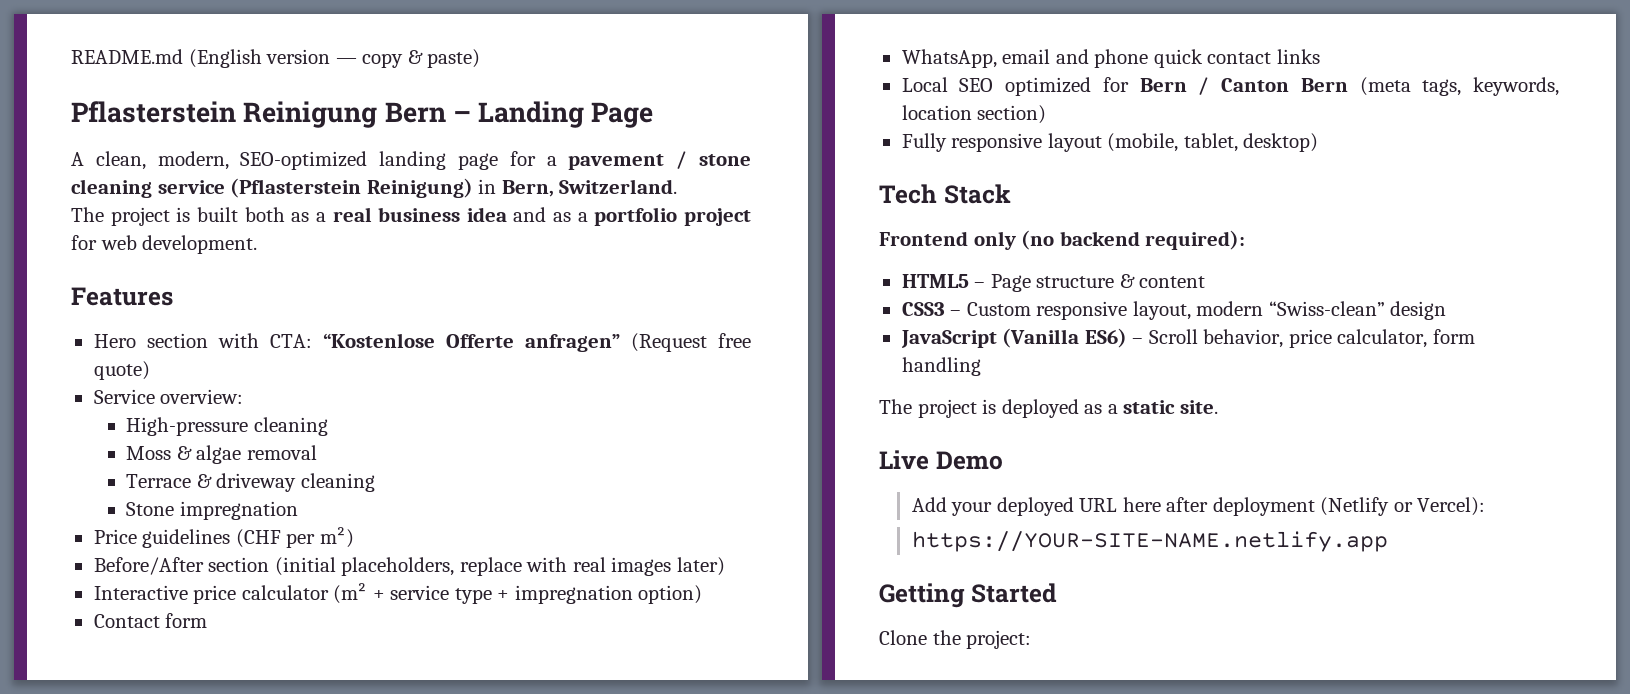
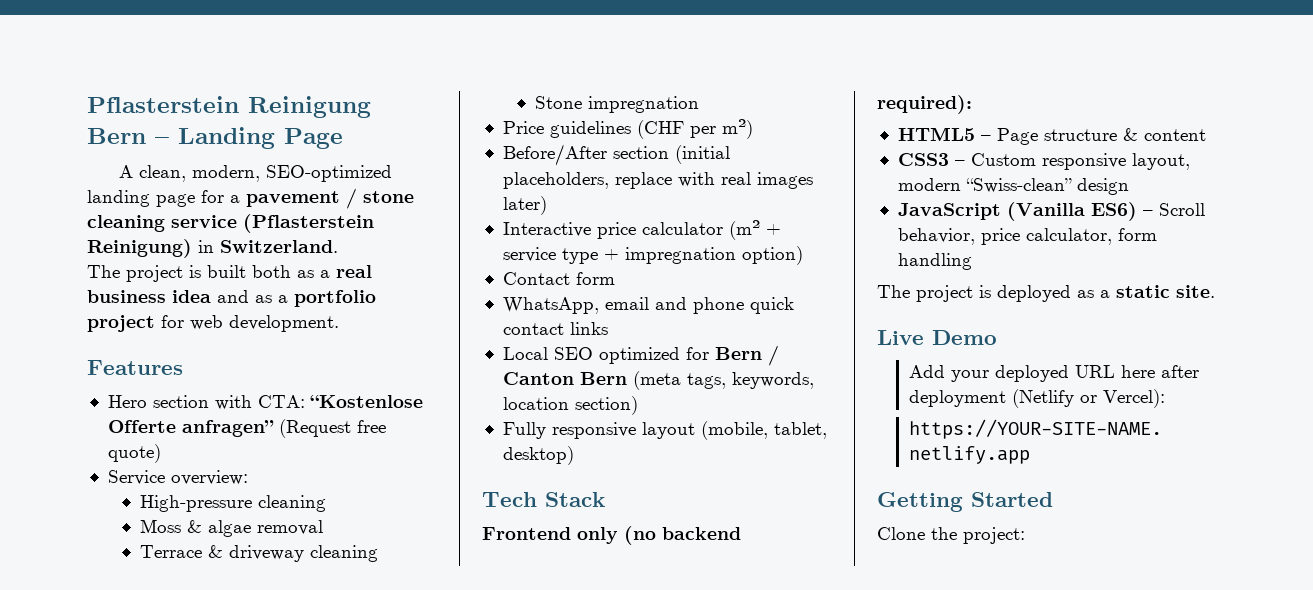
- README.md (English version — copy & paste)
- A clean, modern, SEO-optimized landing page for a pavement / stone cleaning service (Pflasterstein Reinigung) in Bern, Switzerland.
+ A clean, modern, SEO-optimized landing page for a pavement / stone cleaning service (Pflasterstein Reinigung) in Switzerland.

